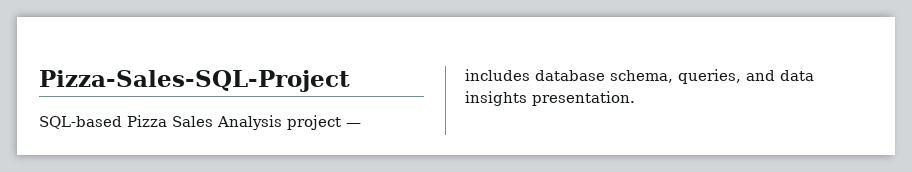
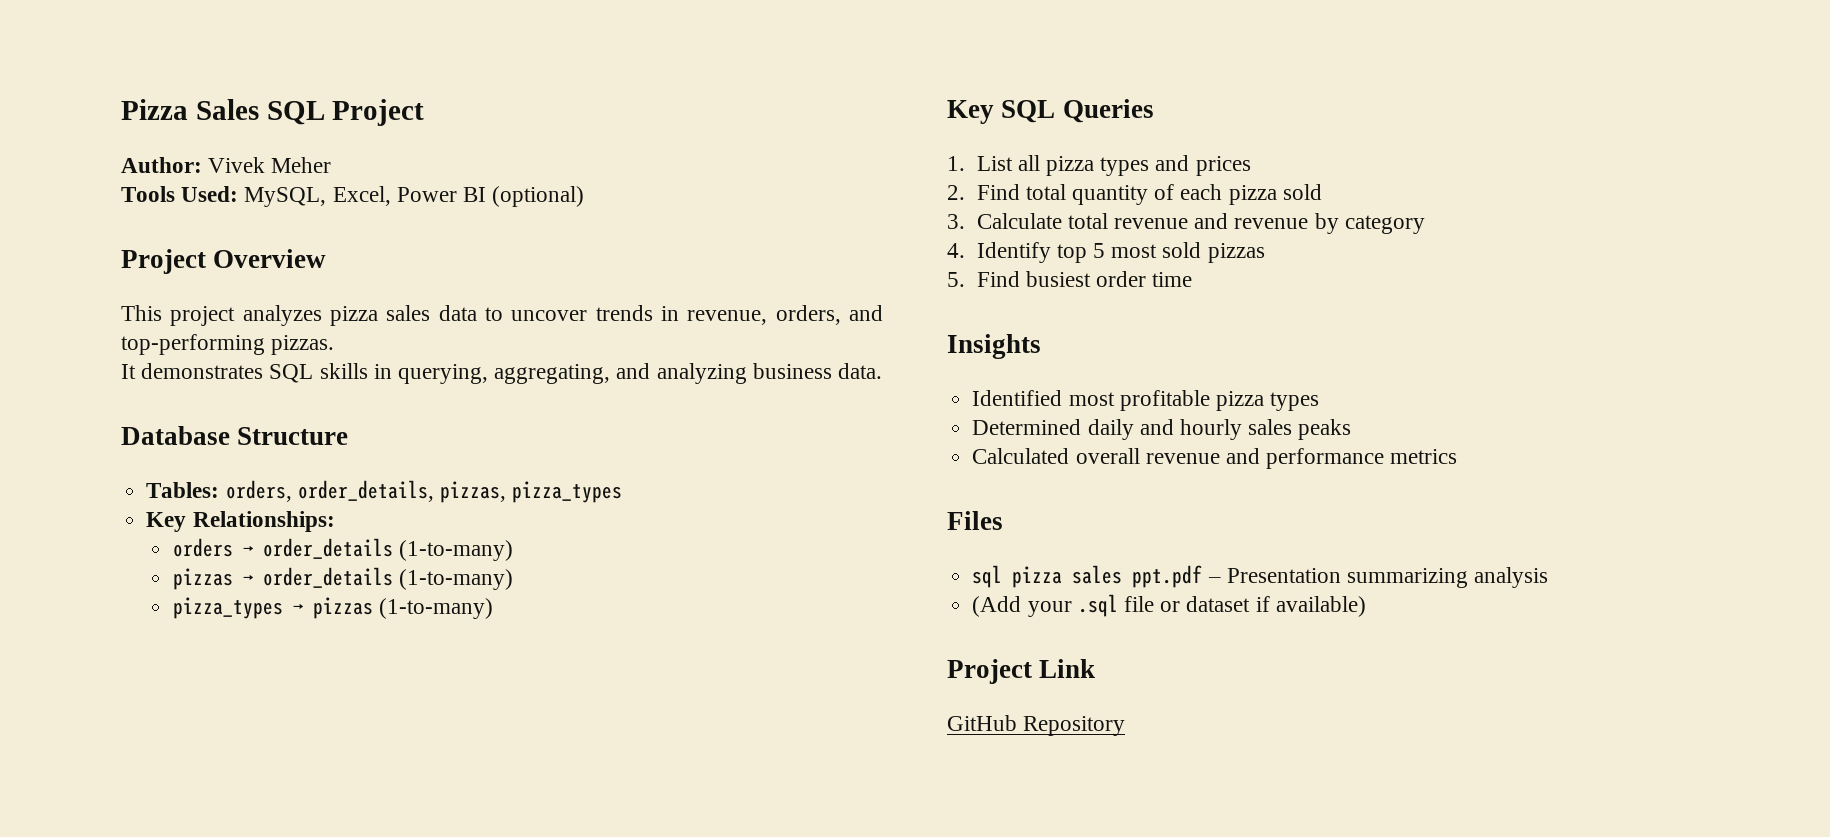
- Pizza-Sales-SQL-Project
- SQL-based Pizza Sales Analysis project — includes database schema, queries, and data insights presentation.
+ Pizza Sales SQL Project
+ Author: Vivek Meher
+ Tools Used: MySQL, Excel, Power BI (optional)
+ Project Overview
+ This project analyzes pizza sales data to uncover trends in revenue, orders, and top-performing pizzas.
+ It demonstrates SQL skills in querying, aggregating, and analyzing business data.
+ Database Structure
+ Tables: orders, order_details, pizzas, pizza_types
+ Key Relationships:
+ orders → order_details (1-to-many)
+ pizzas → order_details (1-to-many)
+ pizza_types → pizzas (1-to-many)
+ Key SQL Queries
+ 1. List all pizza types and prices
+ 2. Find total quantity of each pizza sold
+ 3. Calculate total revenue and revenue by category
+ 4. Identify top 5 most sold pizzas
+ 5. Find busiest order time
+ Insights
+ Identified most profitable pizza types
+ Determined daily and hourly sales peaks
+ Calculated overall revenue and performance metrics
+ Files
+ sql pizza sales ppt.pdf – Presentation summarizing analysis
+ (Add your .sql file or dataset if available)
+ Project Link
+ GitHub Repository

